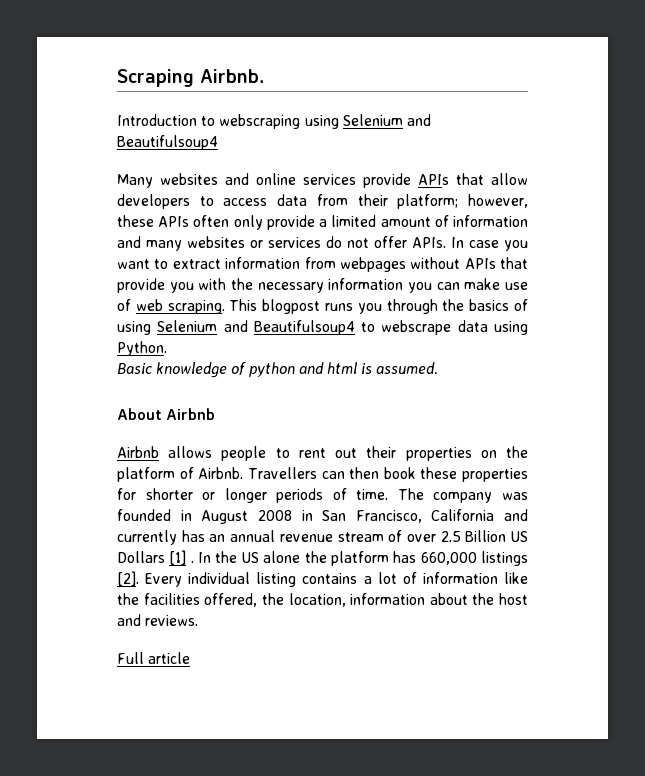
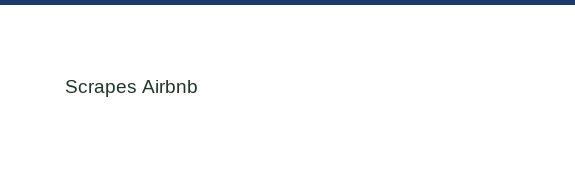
- Scraping Airbnb.
- Introduction to webscraping using Selenium and Beautifulsoup4
- Many websites and online services provide APIs that allow developers to access data from their platform; however, these APIs often only provide a limited amount of information and many websites or services do not offer APIs. In case you want to extract information from webpages without APIs that provide you with the necessary information you can make use of web scraping. This blogpost runs you through the basics of using Selenium and Beautifulsoup4 to webscrape data using Python.
- Basic knowledge of python and html is assumed.
- About Airbnb
- Airbnb allows people to rent out their properties on the platform of Airbnb. Travellers can then book these properties for shorter or longer periods of time. The company was founded in August 2008 in San Francisco, California and currently has an annual revenue stream of over 2.5 Billion US Dollars [1] . In the US alone the platform has 660,000 listings [2]. Every individual listing contains a lot of information like the facilities offered, the location, information about the host and reviews.
- Full article
+ Scrapes Airbnb

